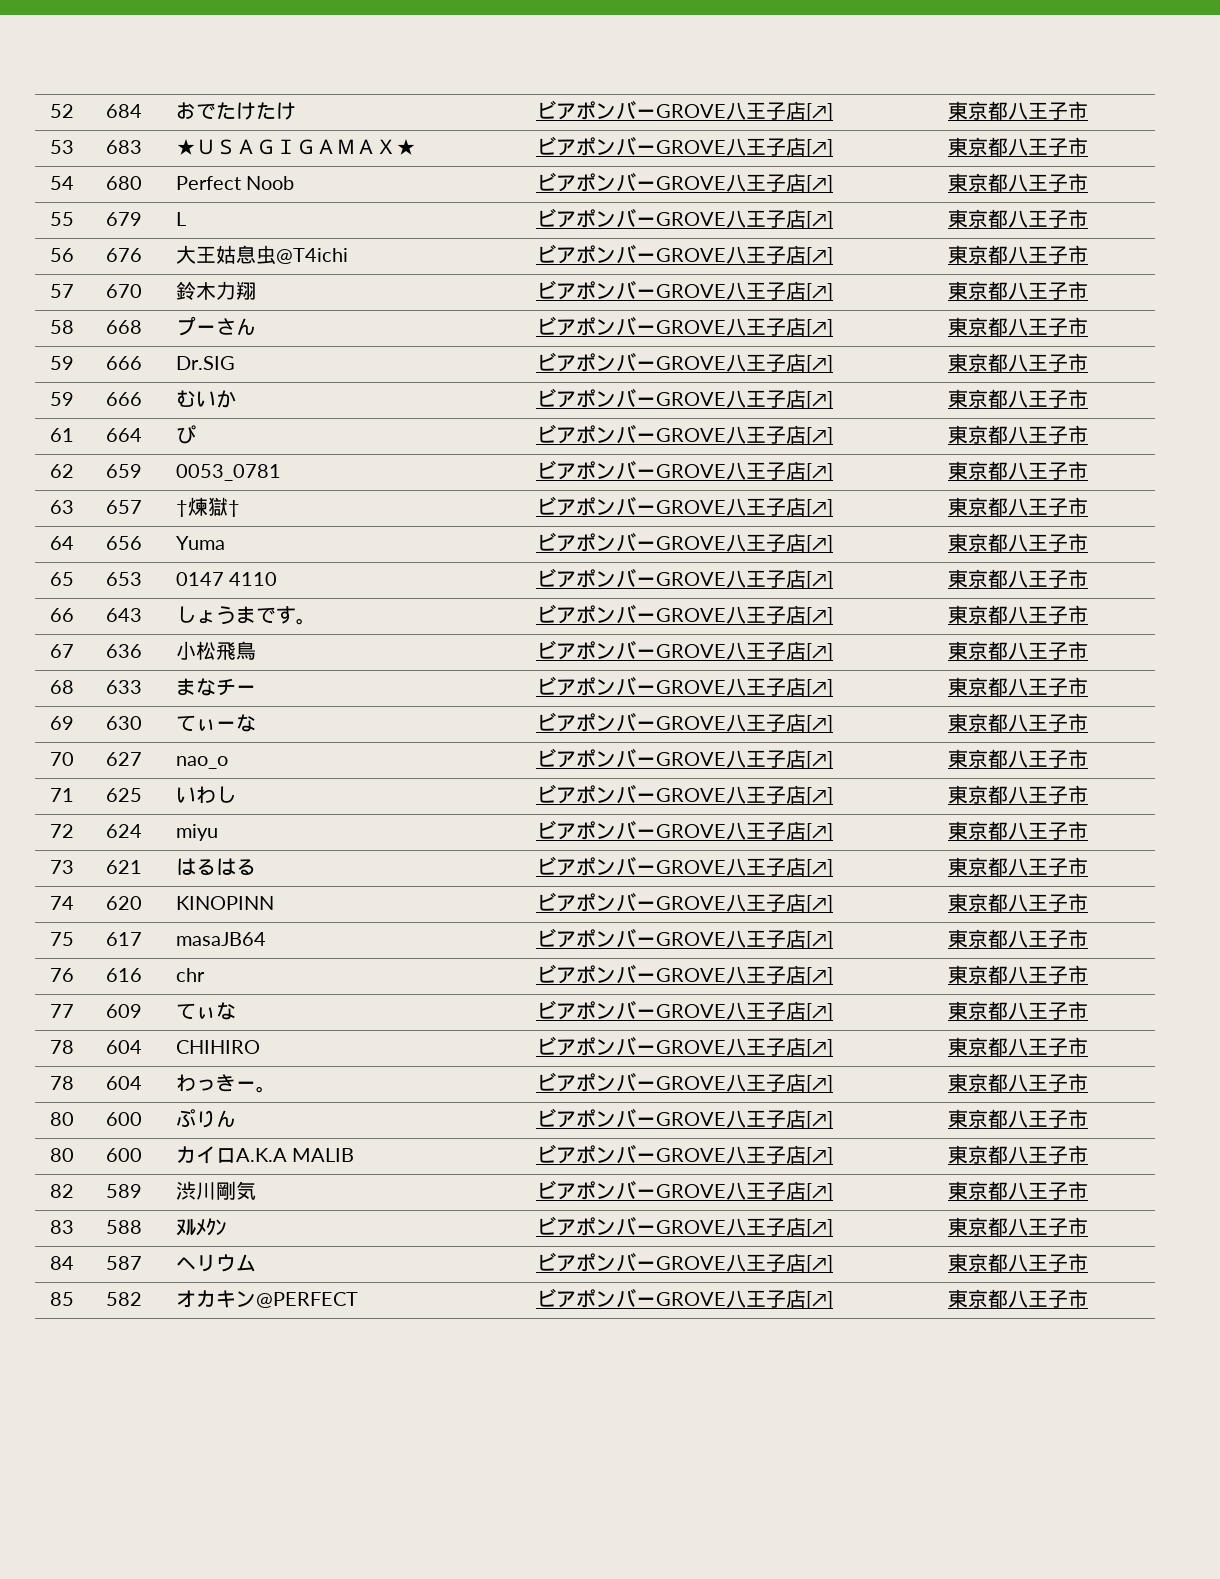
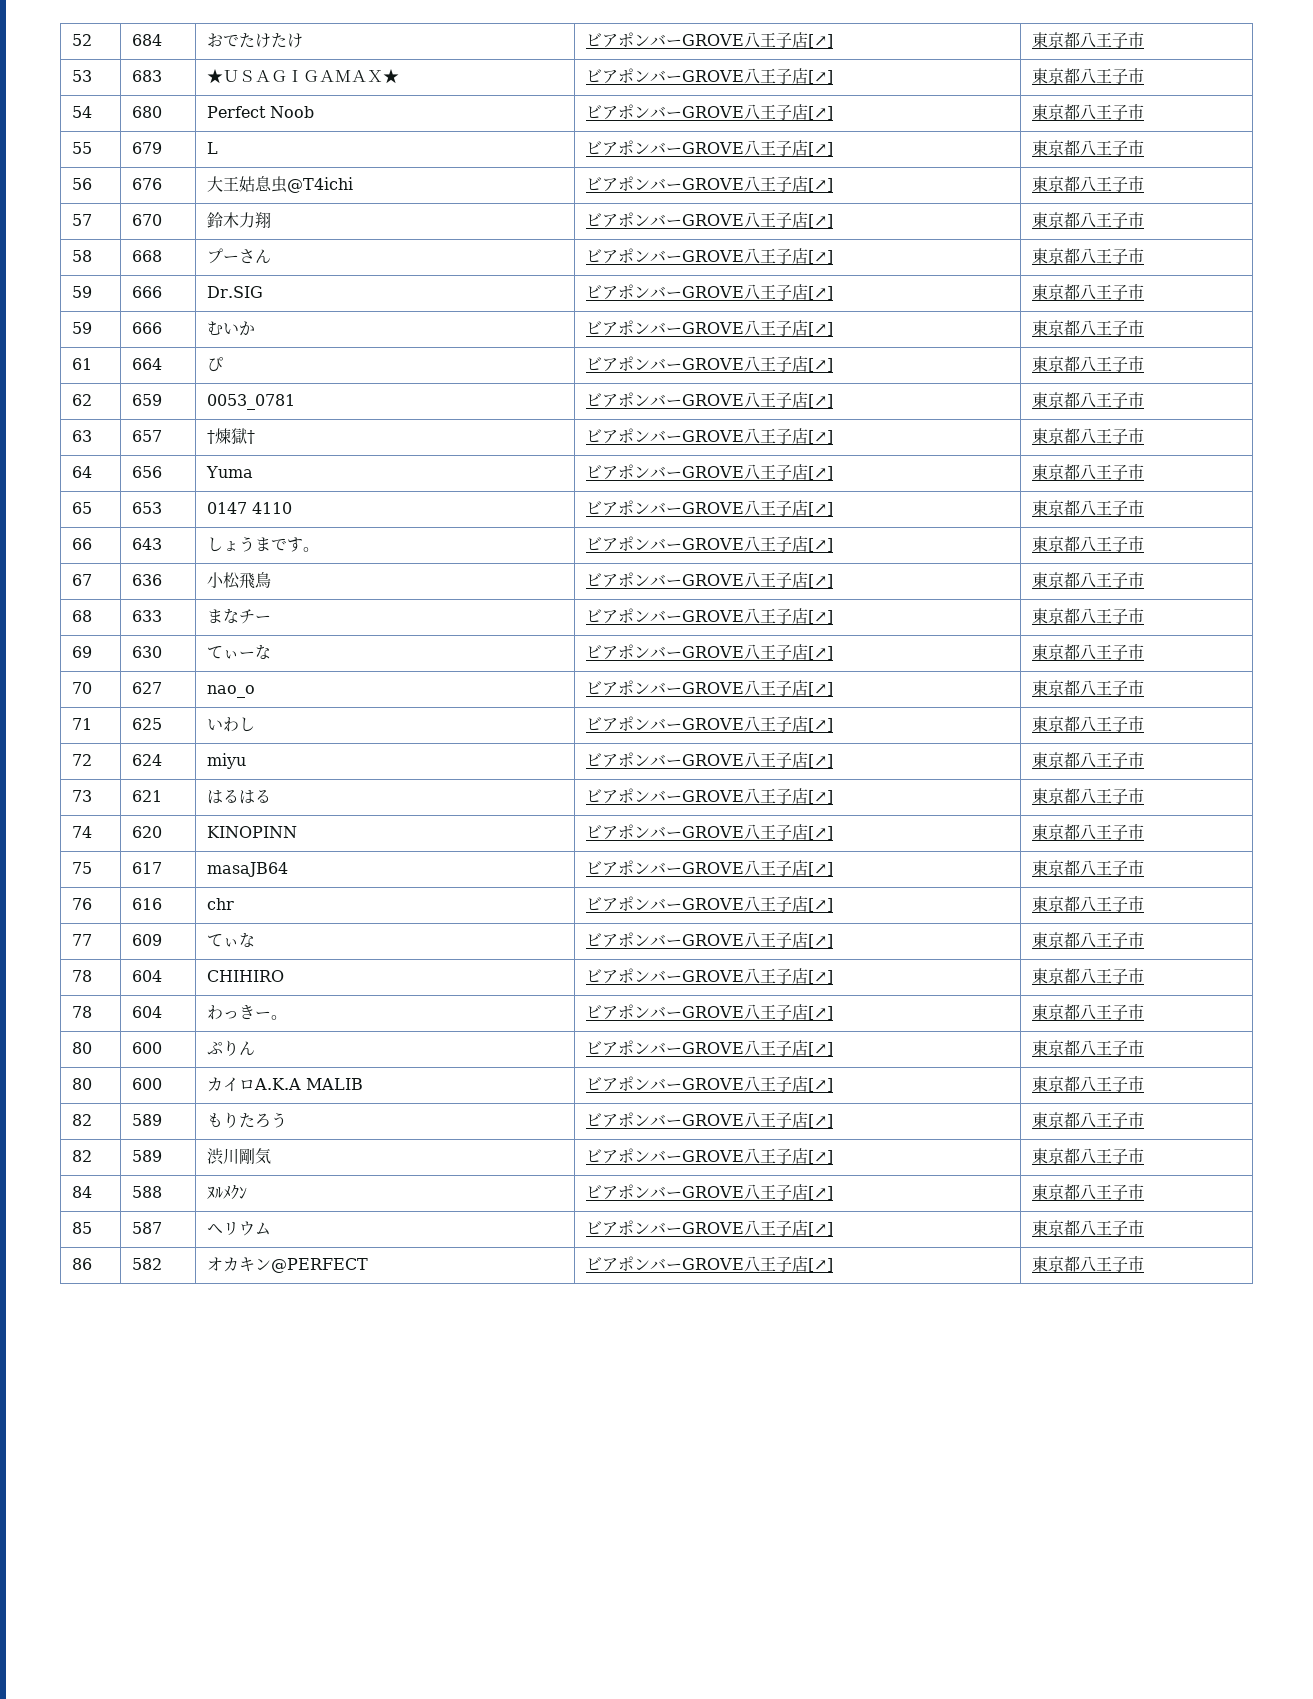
+ 82 | 589 | もりたろう | ビアポンバーGROVE八王子店[↗] | 東京都八王子市
- 83 | 588 | ﾇﾙﾒｸﾝ | ビアポンバーGROVE八王子店[↗] | 東京都八王子市
+ 84 | 588 | ﾇﾙﾒｸﾝ | ビアポンバーGROVE八王子店[↗] | 東京都八王子市
- 84 | 587 | ヘリウム | ビアポンバーGROVE八王子店[↗] | 東京都八王子市
+ 85 | 587 | ヘリウム | ビアポンバーGROVE八王子店[↗] | 東京都八王子市
- 85 | 582 | オカキン@PERFECT | ビアポンバーGROVE八王子店[↗] | 東京都八王子市
+ 86 | 582 | オカキン@PERFECT | ビアポンバーGROVE八王子店[↗] | 東京都八王子市

